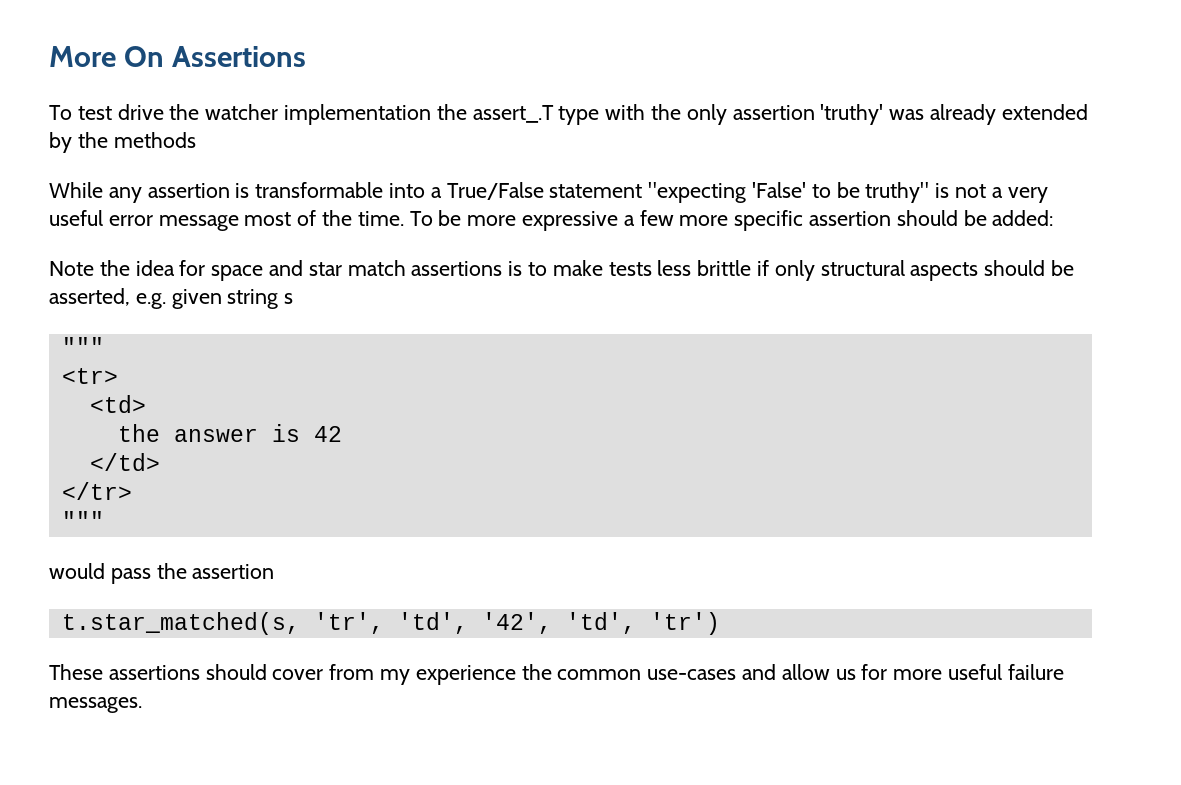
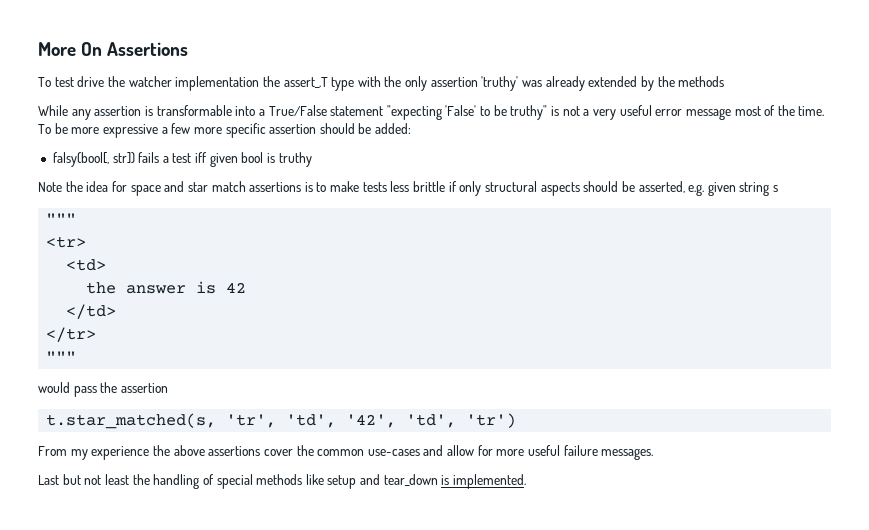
+ falsy(bool[, str]) fails a test iff given bool is truthy
- These assertions should cover from my experience the common use-cases and allow us for more useful failure messages.
+ From my experience the above assertions cover the common use-cases and allow for more useful failure messages.
+ Last but not least the handling of special methods like setup and tear_down is implemented.

